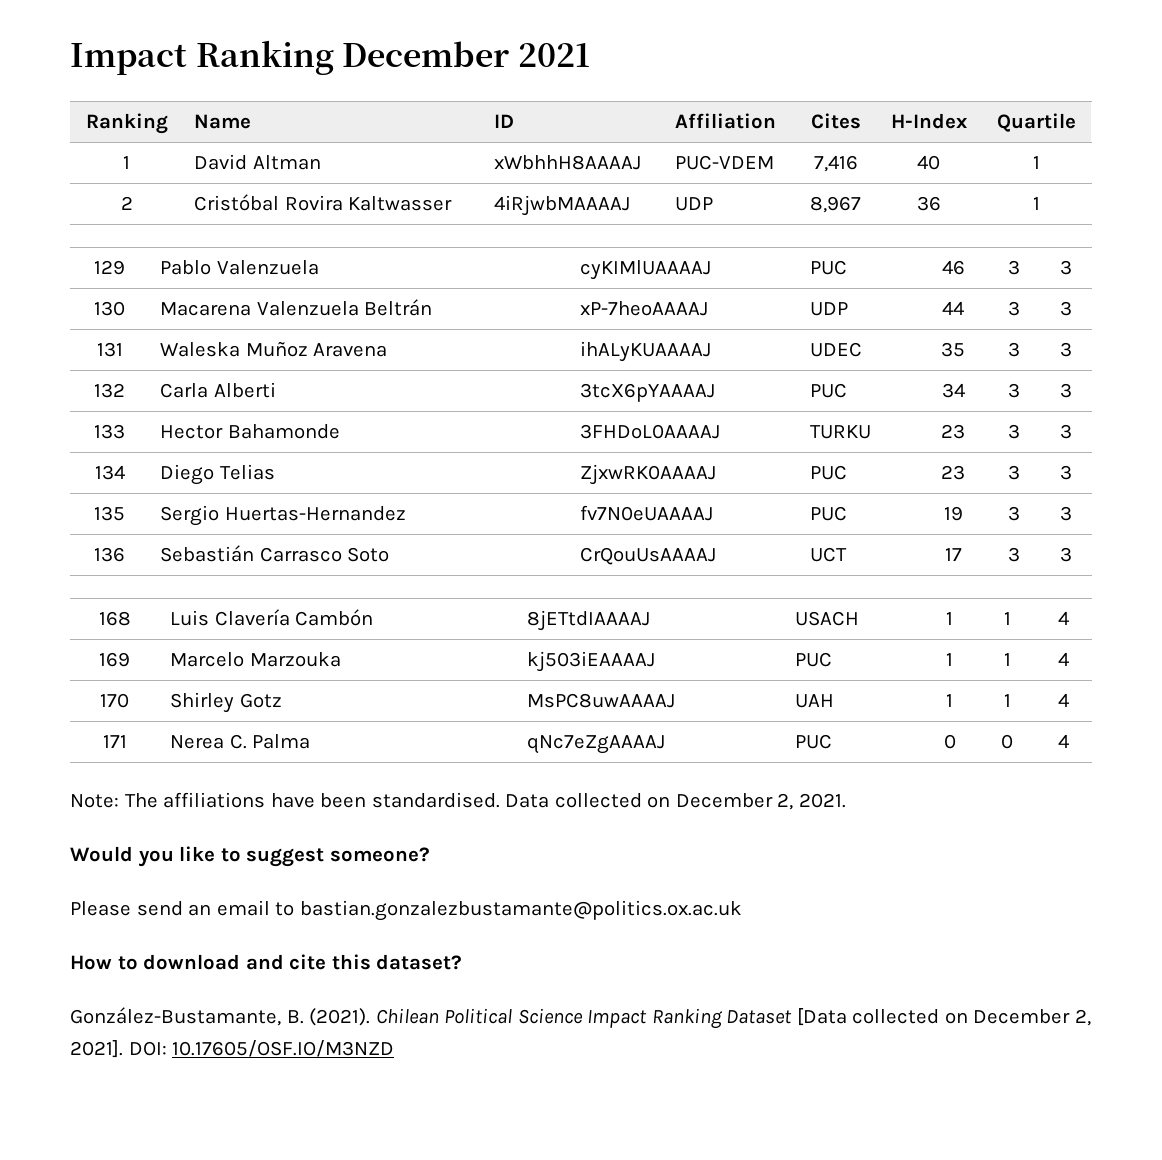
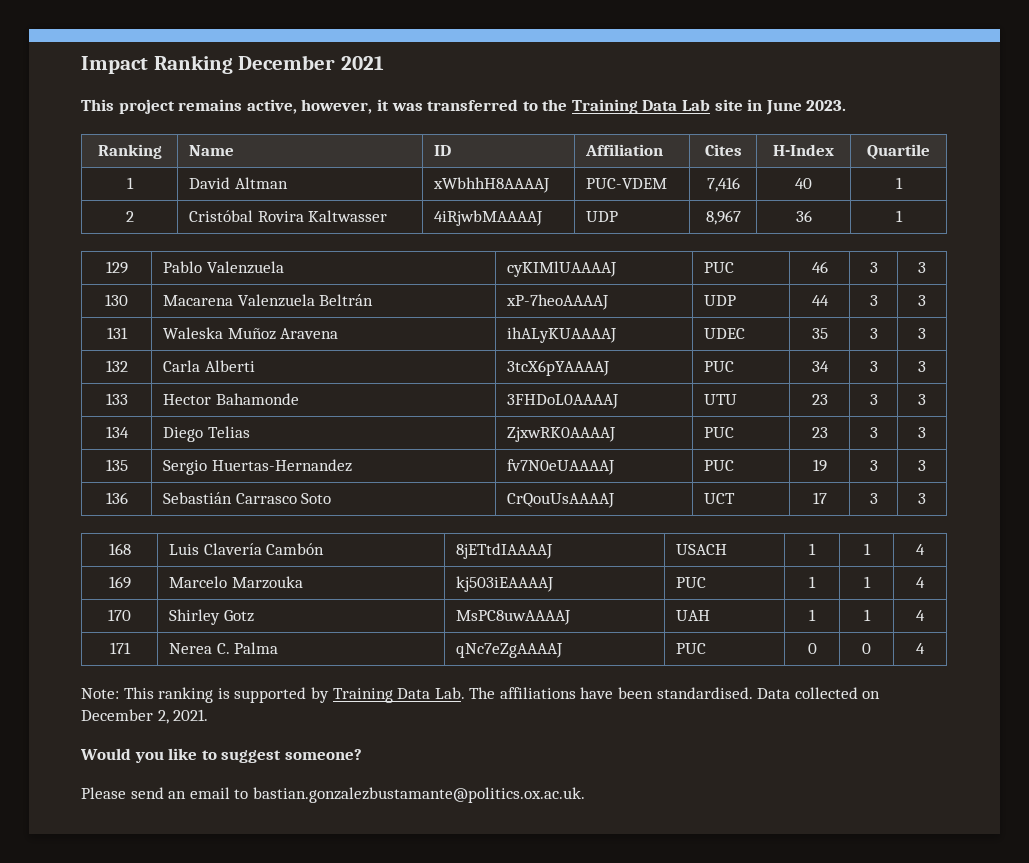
+ This project remains active, however, it was transferred to the Training Data Lab site in June 2023.
- 133 | Hector Bahamonde | 3FHDoL0AAAAJ | TURKU | 23 | 3 | 3
+ 133 | Hector Bahamonde | 3FHDoL0AAAAJ | UTU | 23 | 3 | 3
- Note: The affiliations have been standardised.
+ Note: This ranking is supported by Training Data Lab. The affiliations have been standardised.
- Please send an email to bastian.gonzalezbustamante@politics.ox.ac.uk
- How to download and cite this dataset?
- González-Bustamante, B. (2021). Chilean Political Science Impact Ranking Dataset [Data collected on December 2, 2021]. DOI: 10.17605/OSF.IO/M3NZD
+ Please send an email to bastian.gonzalezbustamante@politics.ox.ac.uk.

